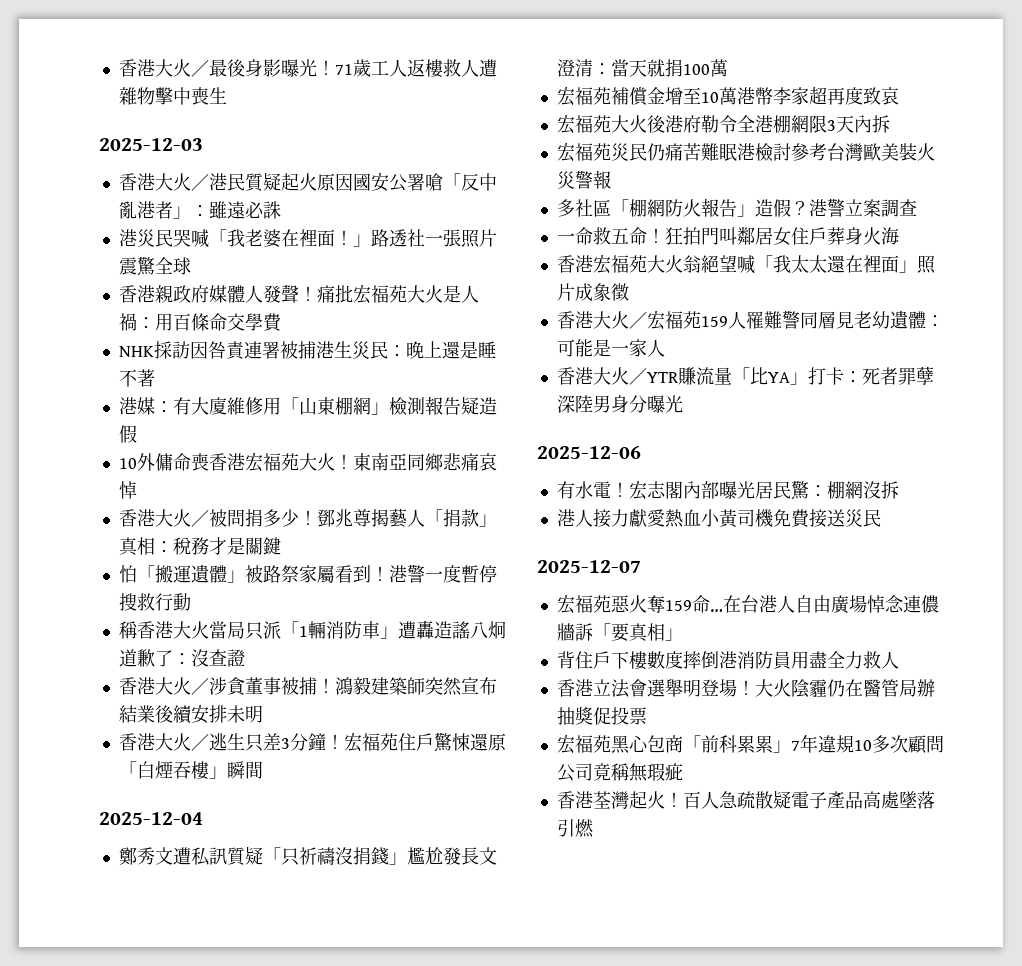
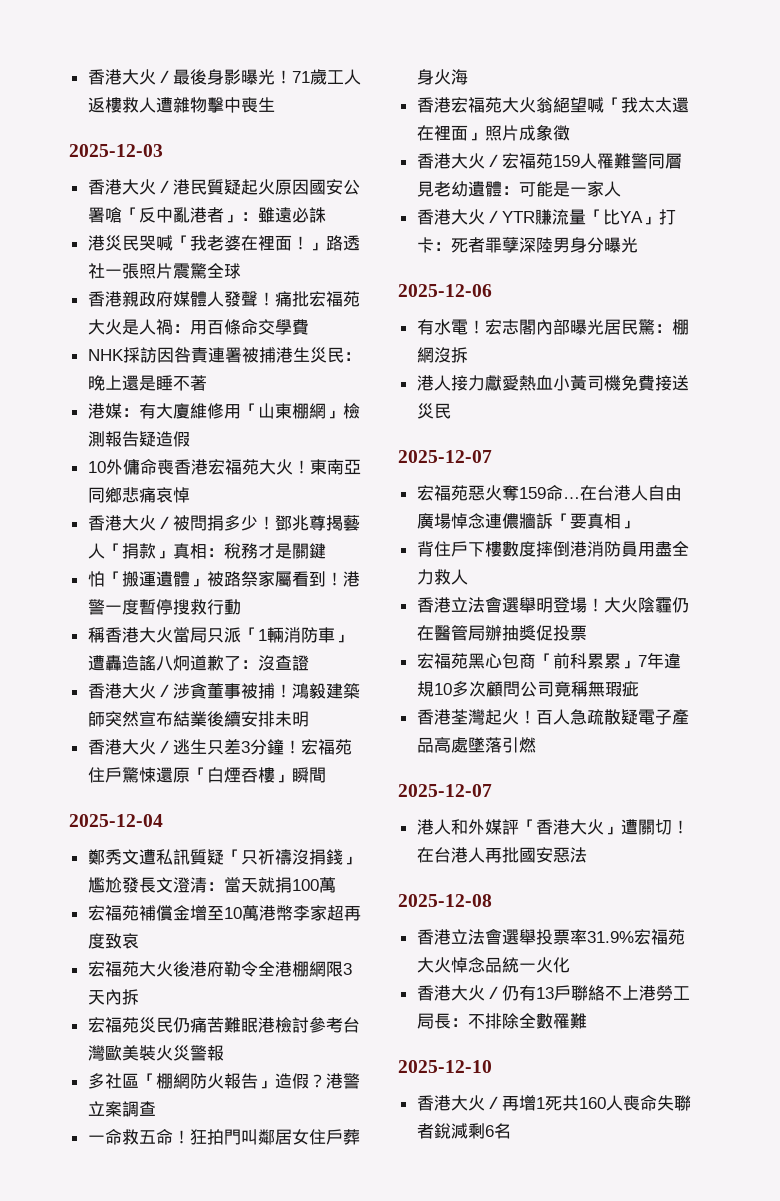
  百人急疏散疑電子產品高處墜落引燃
+ 2025-12-07
+ 港人和外媒評「香港大火」遭關切！在台港人再批國安惡法
+ 2025-12-08
+ 香港立法會選舉投票率31.9%宏福苑大火悼念品統一火化
+ 香港大火／仍有13戶聯絡不上港勞工局長：不排除全數罹難
+ 2025-12-10
+ 香港大火／再增1死共160人喪命失聯者銳減剩6名

